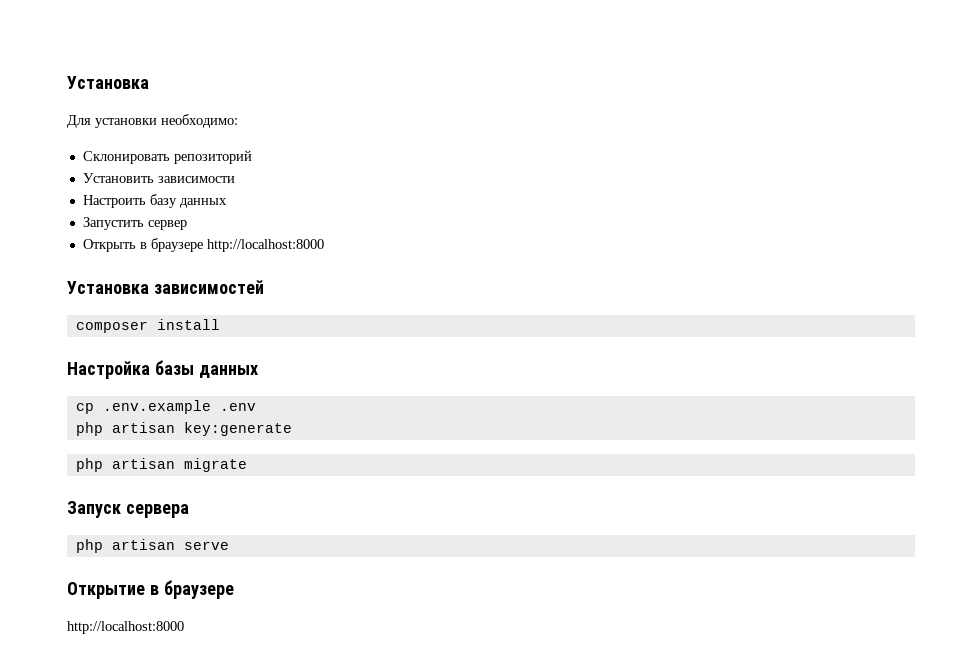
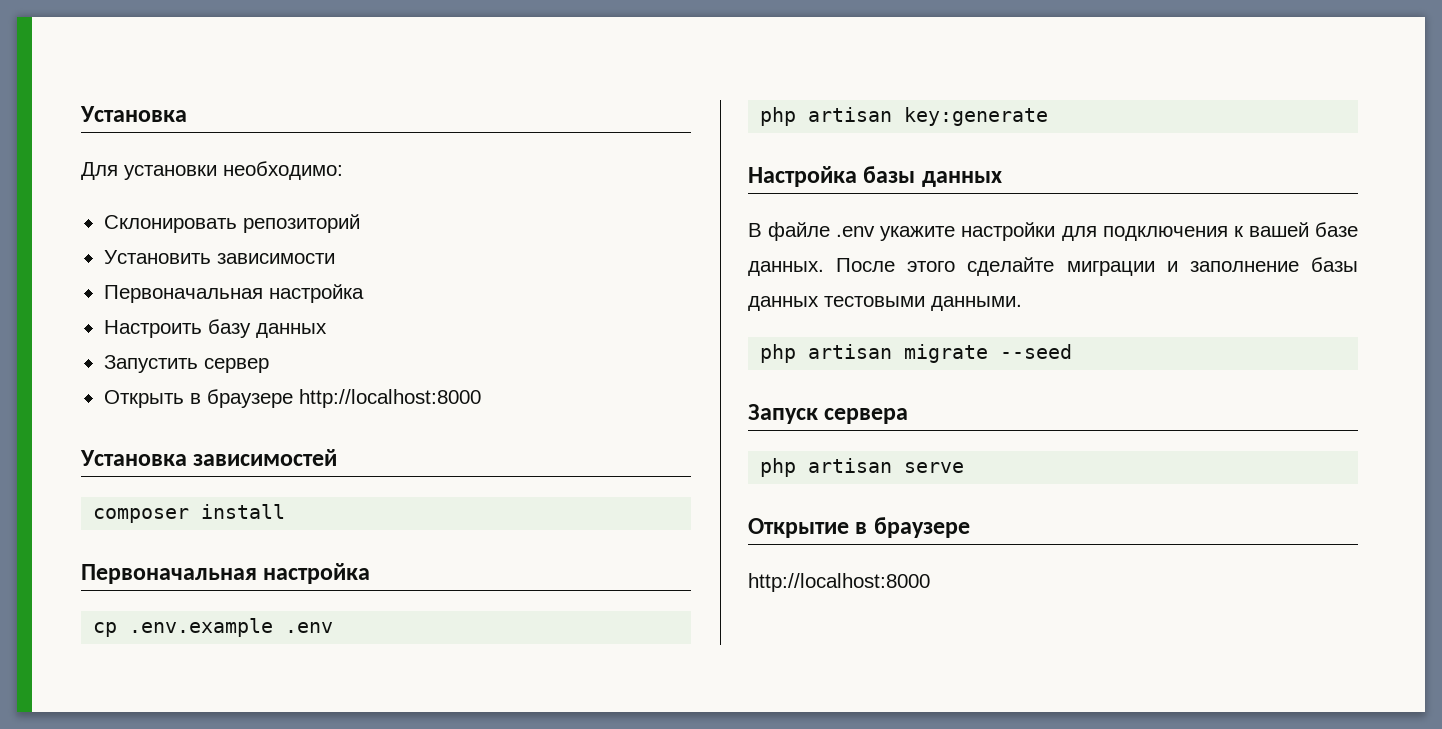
  Установить зависимости
+ Первоначальная настройка
  composer install
- Настройка базы данных
+ Первоначальная настройка
+ Настройка базы данных
+ В файле .env укажите настройки для подключения к вашей базе данных. После этого сделайте миграции и заполнение базы данных тестовыми данными.
- php artisan migrate
+ php artisan migrate --seed

